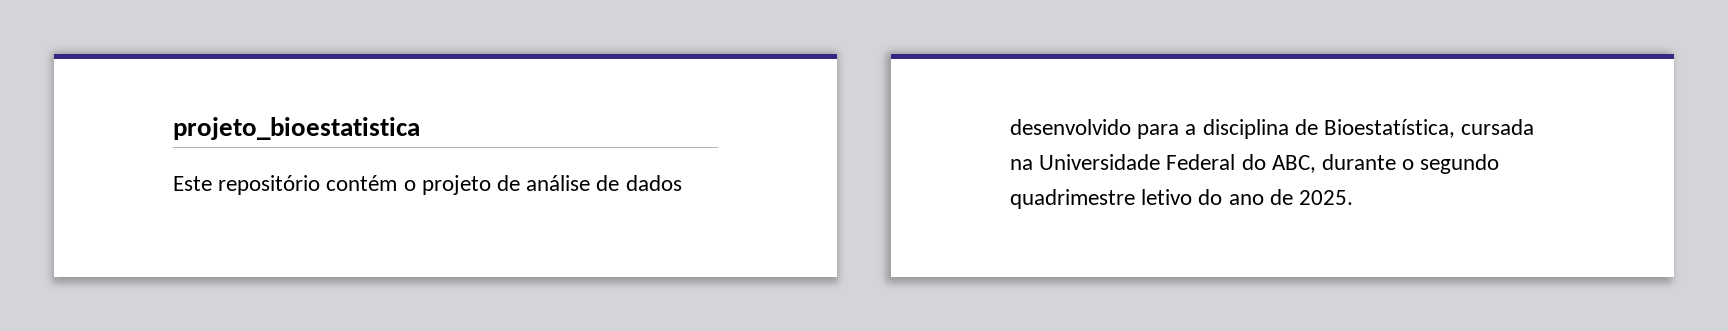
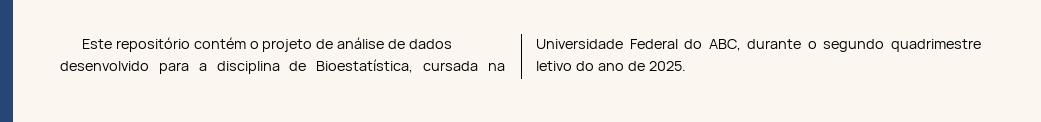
- projeto_bioestatistica

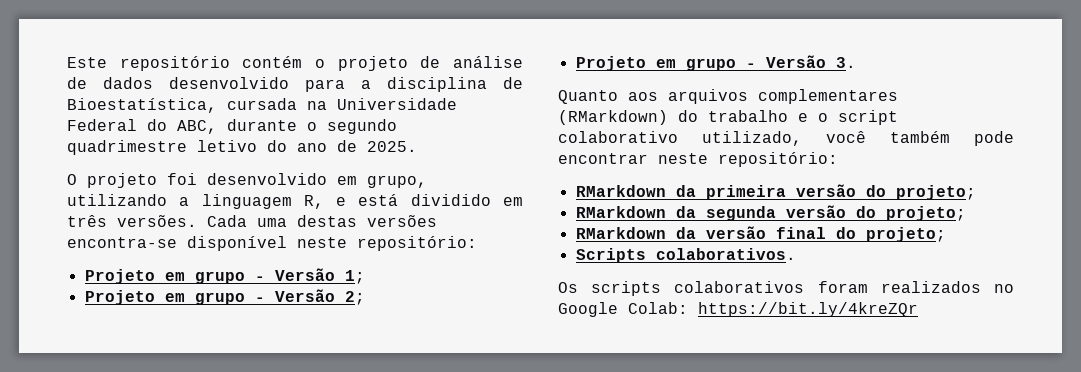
+ O projeto foi desenvolvido em grupo, utilizando a linguagem R, e está dividido em três versões. Cada uma destas versões encontra-se disponível neste repositório:
+ Projeto em grupo - Versão 1;
+ Projeto em grupo - Versão 2;
+ Projeto em grupo - Versão 3.
+ Quanto aos arquivos complementares (RMarkdown) do trabalho e o script colaborativo utilizado, você também pode encontrar neste repositório:
+ RMarkdown da primeira versão do projeto;
+ RMarkdown da segunda versão do projeto;
+ RMarkdown da versão final do projeto;
+ Scripts colaborativos.
+ Os scripts colaborativos foram realizados no Google Colab: https://bit.ly/4kreZQr

